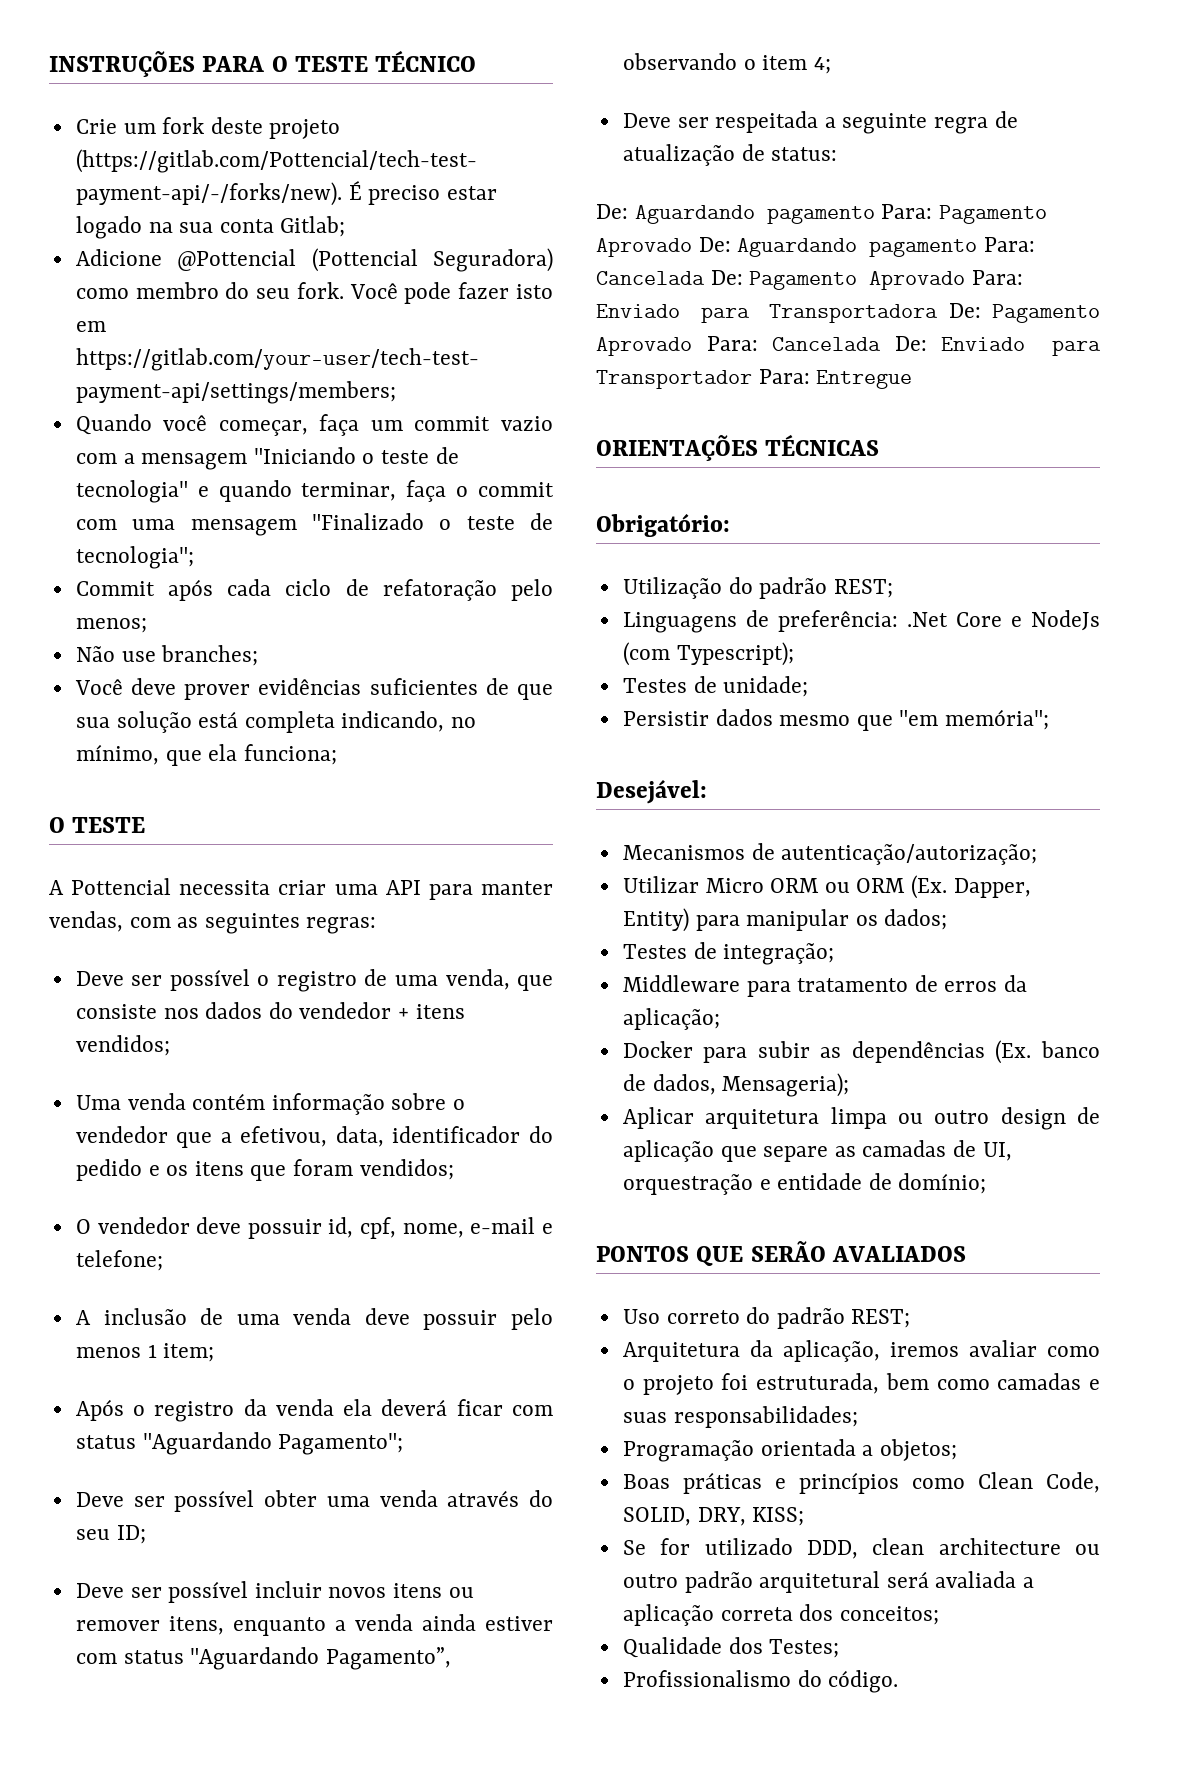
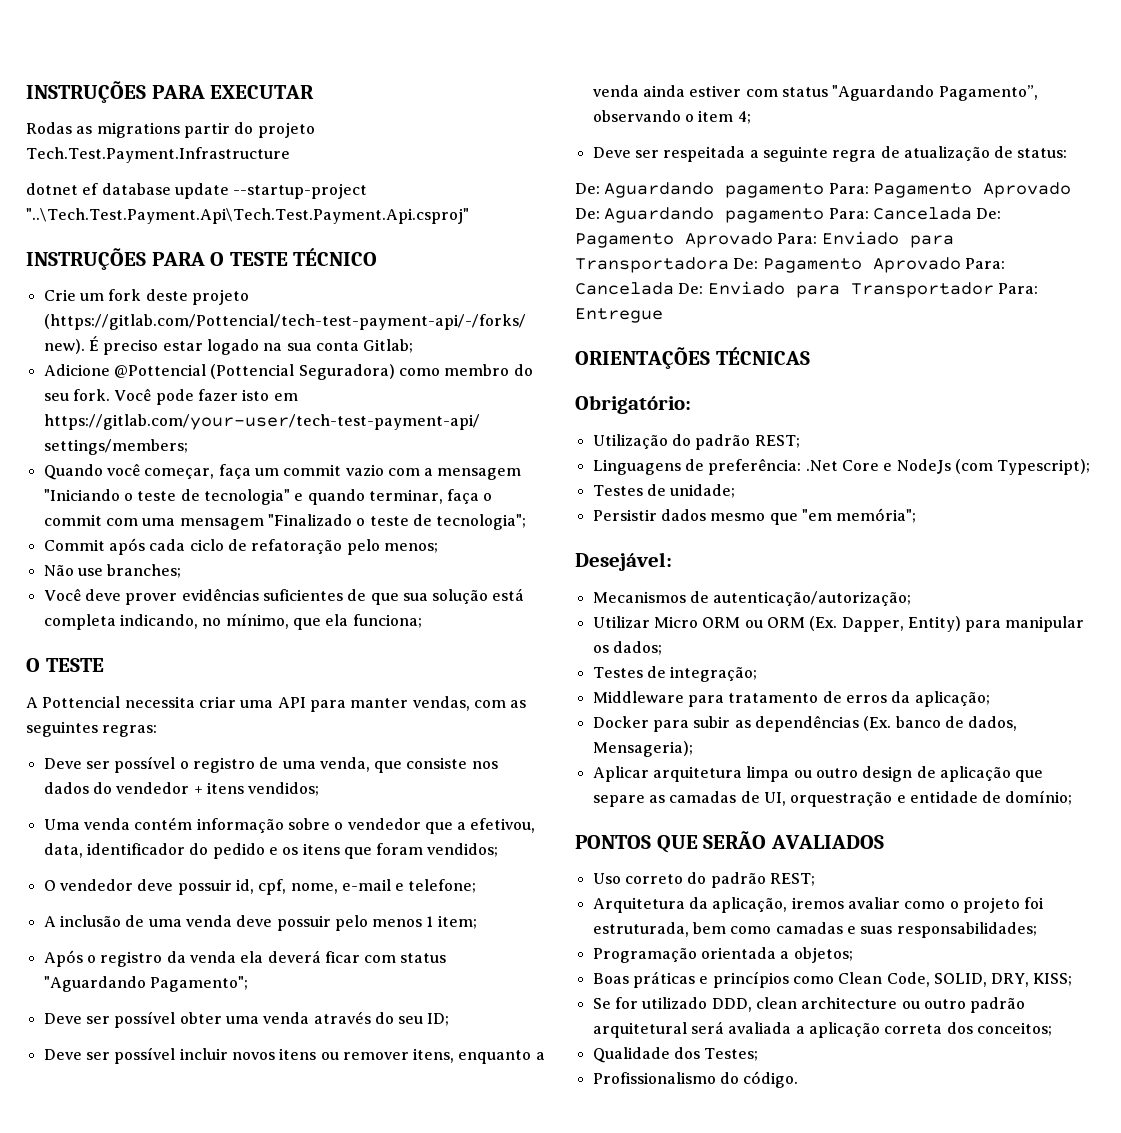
+ INSTRUÇÕES PARA EXECUTAR
+ Rodas as migrations partir do projeto Tech.Test.Payment.Infrastructure
+ dotnet ef database update --startup-project "..\Tech.Test.Payment.Api\Tech.Test.Payment.Api.csproj"

